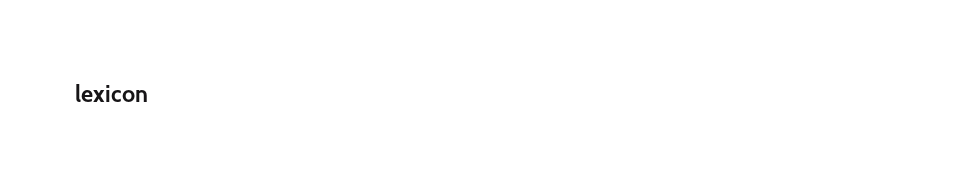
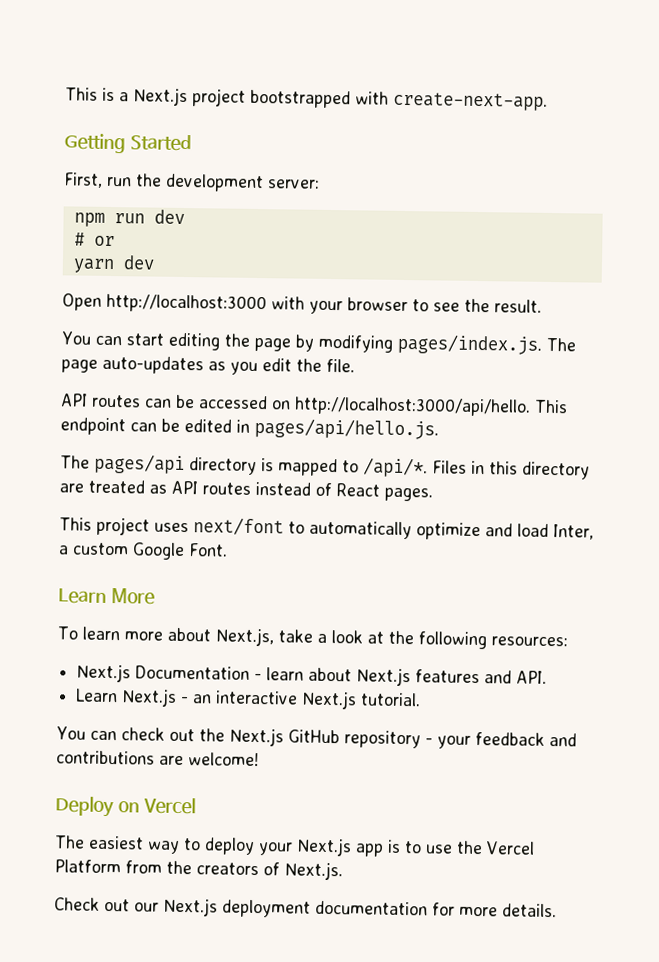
- lexicon
+ This is a Next.js project bootstrapped with create-next-app.
+ Getting Started
+ First, run the development server:
+ npm run dev
+ # or
+ yarn dev
+ Open http://localhost:3000 with your browser to see the result.
+ You can start editing the page by modifying pages/index.js. The page auto-updates as you edit the file.
+ API routes can be accessed on http://localhost:3000/api/hello. This endpoint can be edited in pages/api/hello.js.
+ The pages/api directory is mapped to /api/*. Files in this directory are treated as API routes instead of React pages.
+ This project uses next/font to automatically optimize and load Inter, a custom Google Font.
+ Learn More
+ To learn more about Next.js, take a look at the following resources:
+ Next.js Documentation - learn about Next.js features and API.
+ Learn Next.js - an interactive Next.js tutorial.
+ You can check out the Next.js GitHub repository - your feedback and contributions are welcome!
+ Deploy on Vercel
+ The easiest way to deploy your Next.js app is to use the Vercel Platform from the creators of Next.js.
+ Check out our Next.js deployment documentation for more details.

